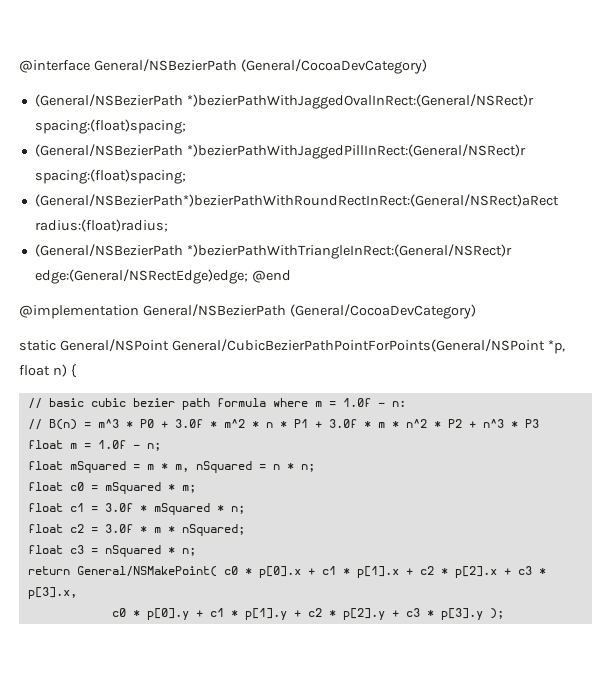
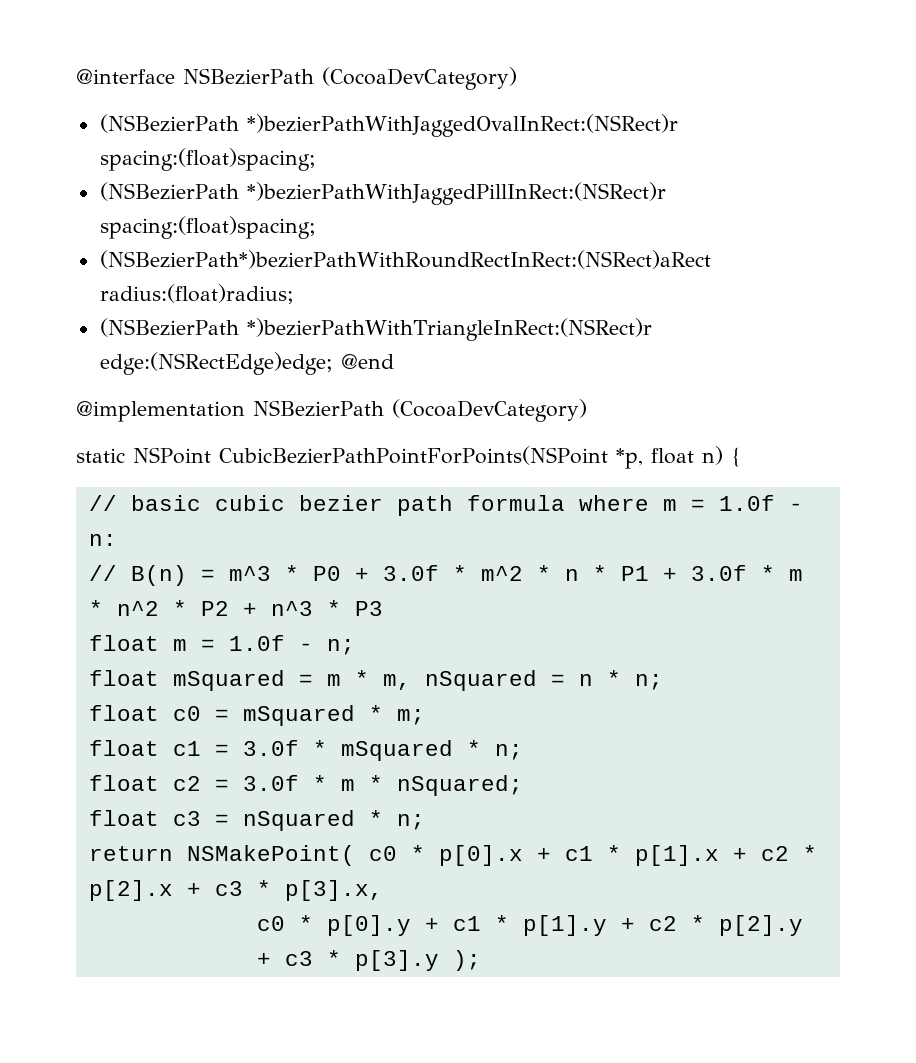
- @interface General/NSBezierPath (General/CocoaDevCategory)
- (General/NSBezierPath *)bezierPathWithJaggedOvalInRect:(General/NSRect)r spacing:(float)spacing;
- (General/NSBezierPath *)bezierPathWithJaggedPillInRect:(General/NSRect)r spacing:(float)spacing;
- (General/NSBezierPath*)bezierPathWithRoundRectInRect:(General/NSRect)aRect radius:(float)radius;
+ @interface NSBezierPath (CocoaDevCategory)
+ (NSBezierPath *)bezierPathWithJaggedOvalInRect:(NSRect)r spacing:(float)spacing;
+ (NSBezierPath *)bezierPathWithJaggedPillInRect:(NSRect)r spacing:(float)spacing;
+ (NSBezierPath*)bezierPathWithRoundRectInRect:(NSRect)aRect radius:(float)radius;
- (General/NSBezierPath *)bezierPathWithTriangleInRect:(General/NSRect)r edge:(General/NSRectEdge)edge; @end
+ (NSBezierPath *)bezierPathWithTriangleInRect:(NSRect)r edge:(NSRectEdge)edge; @end
- @implementation General/NSBezierPath (General/CocoaDevCategory)
+ @implementation NSBezierPath (CocoaDevCategory)
- static General/NSPoint General/CubicBezierPathPointForPoints(General/NSPoint *p, float n) {
+ static NSPoint CubicBezierPathPointForPoints(NSPoint *p, float n) {
- return General/NSMakePoint( c0 * p[0].x + c1 * p[1].x + c2 * p[2].x + c3 * p[3].x,
+ return NSMakePoint( c0 * p[0].x + c1 * p[1].x + c2 * p[2].x + c3 * p[3].x,

